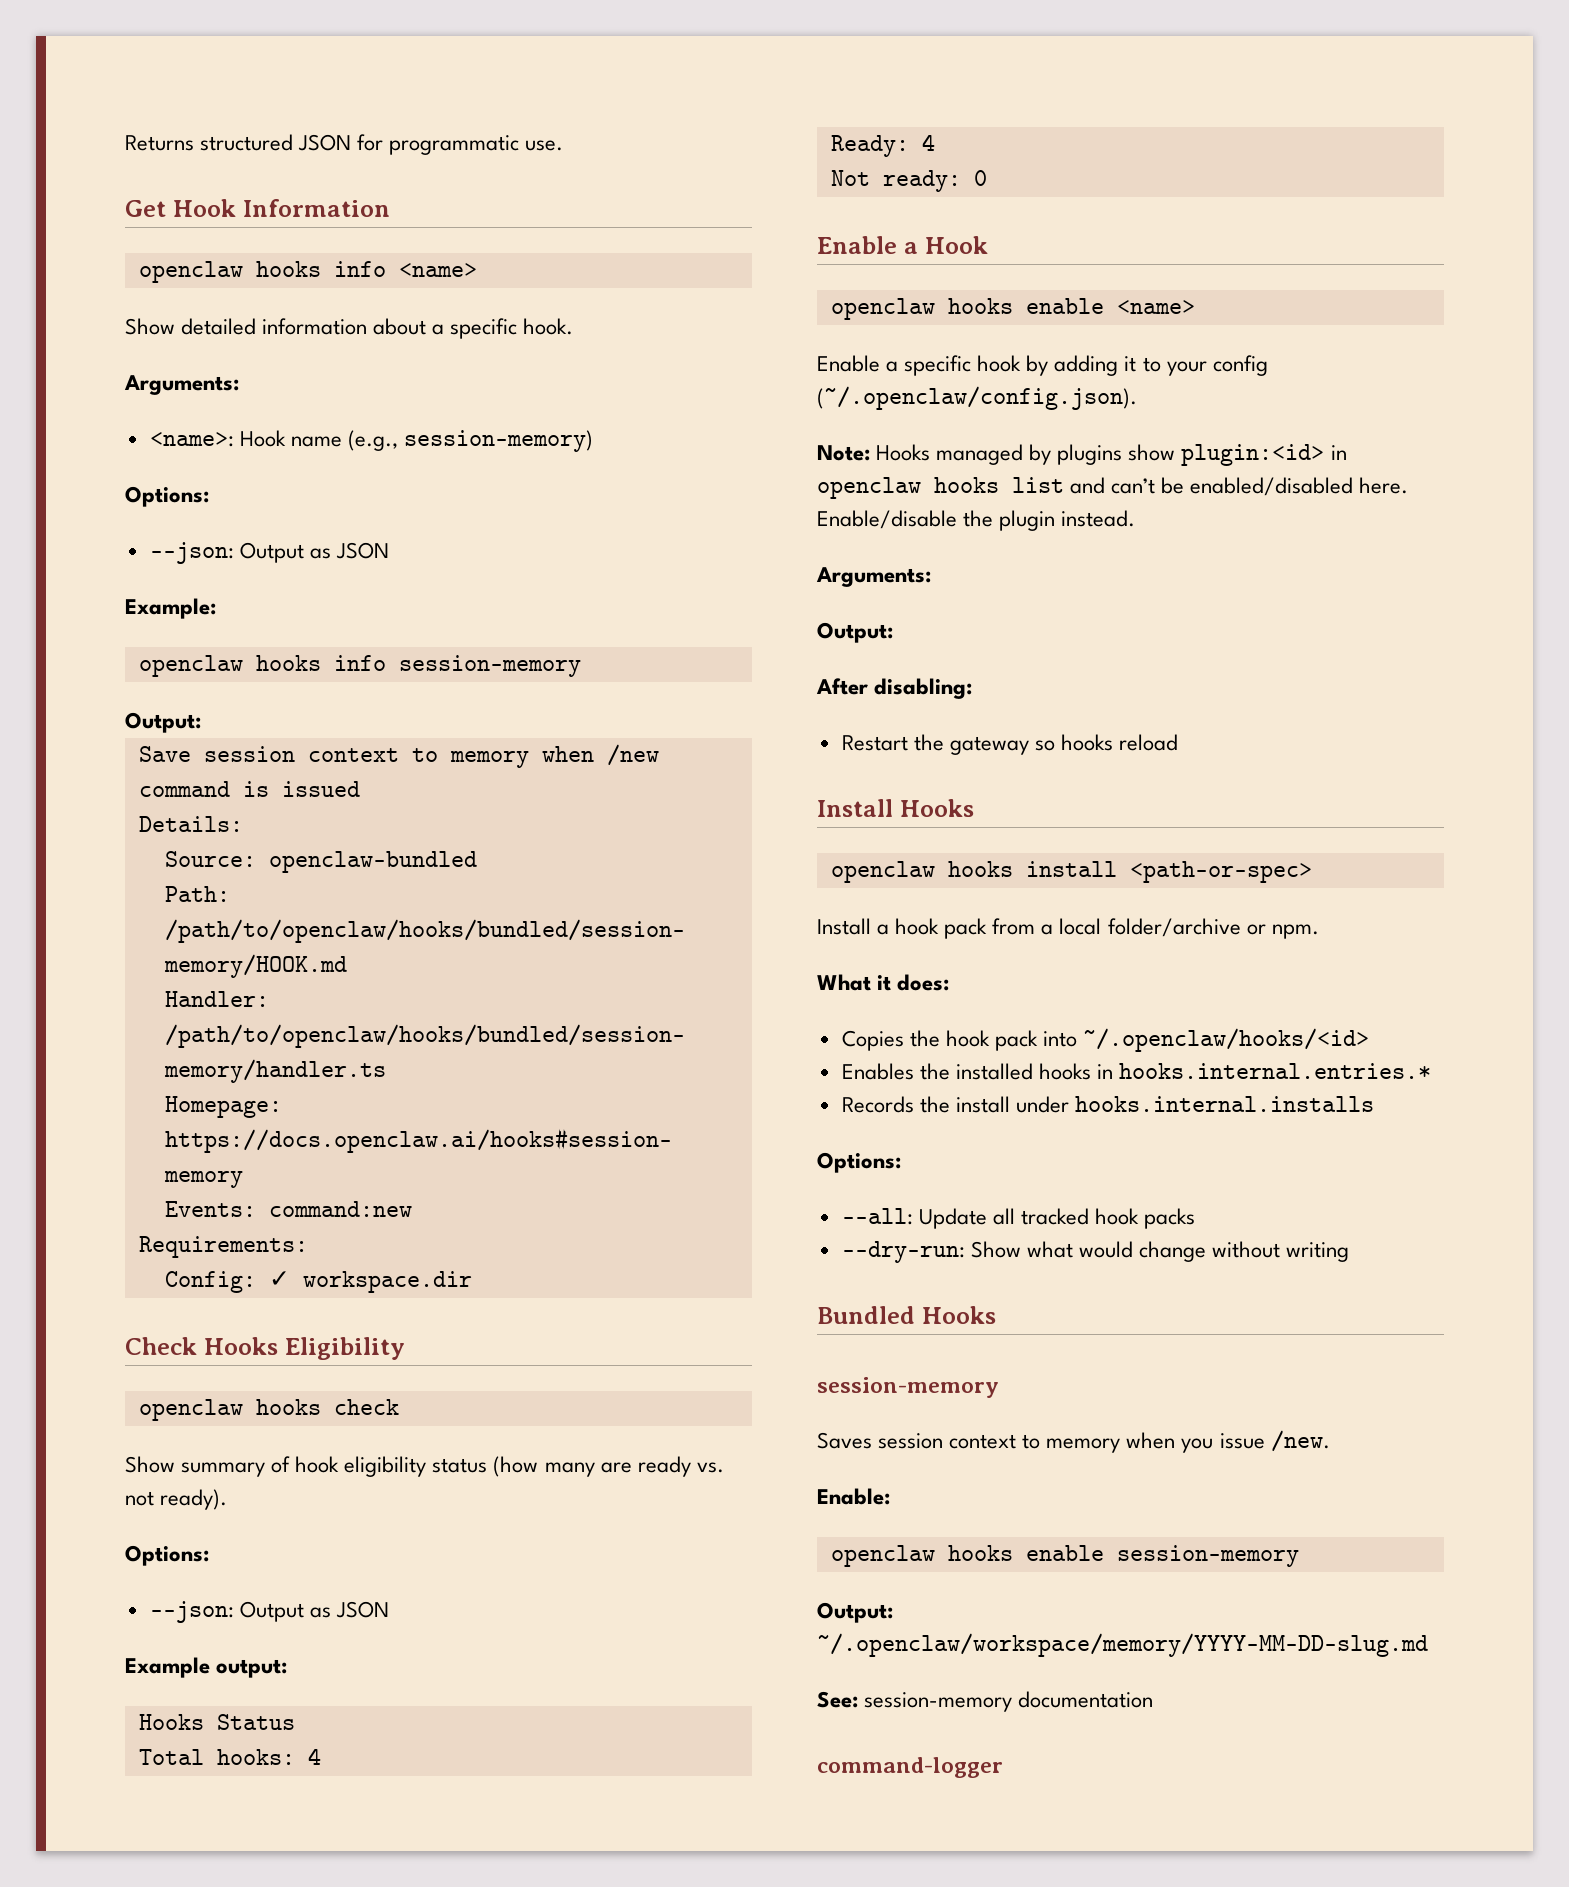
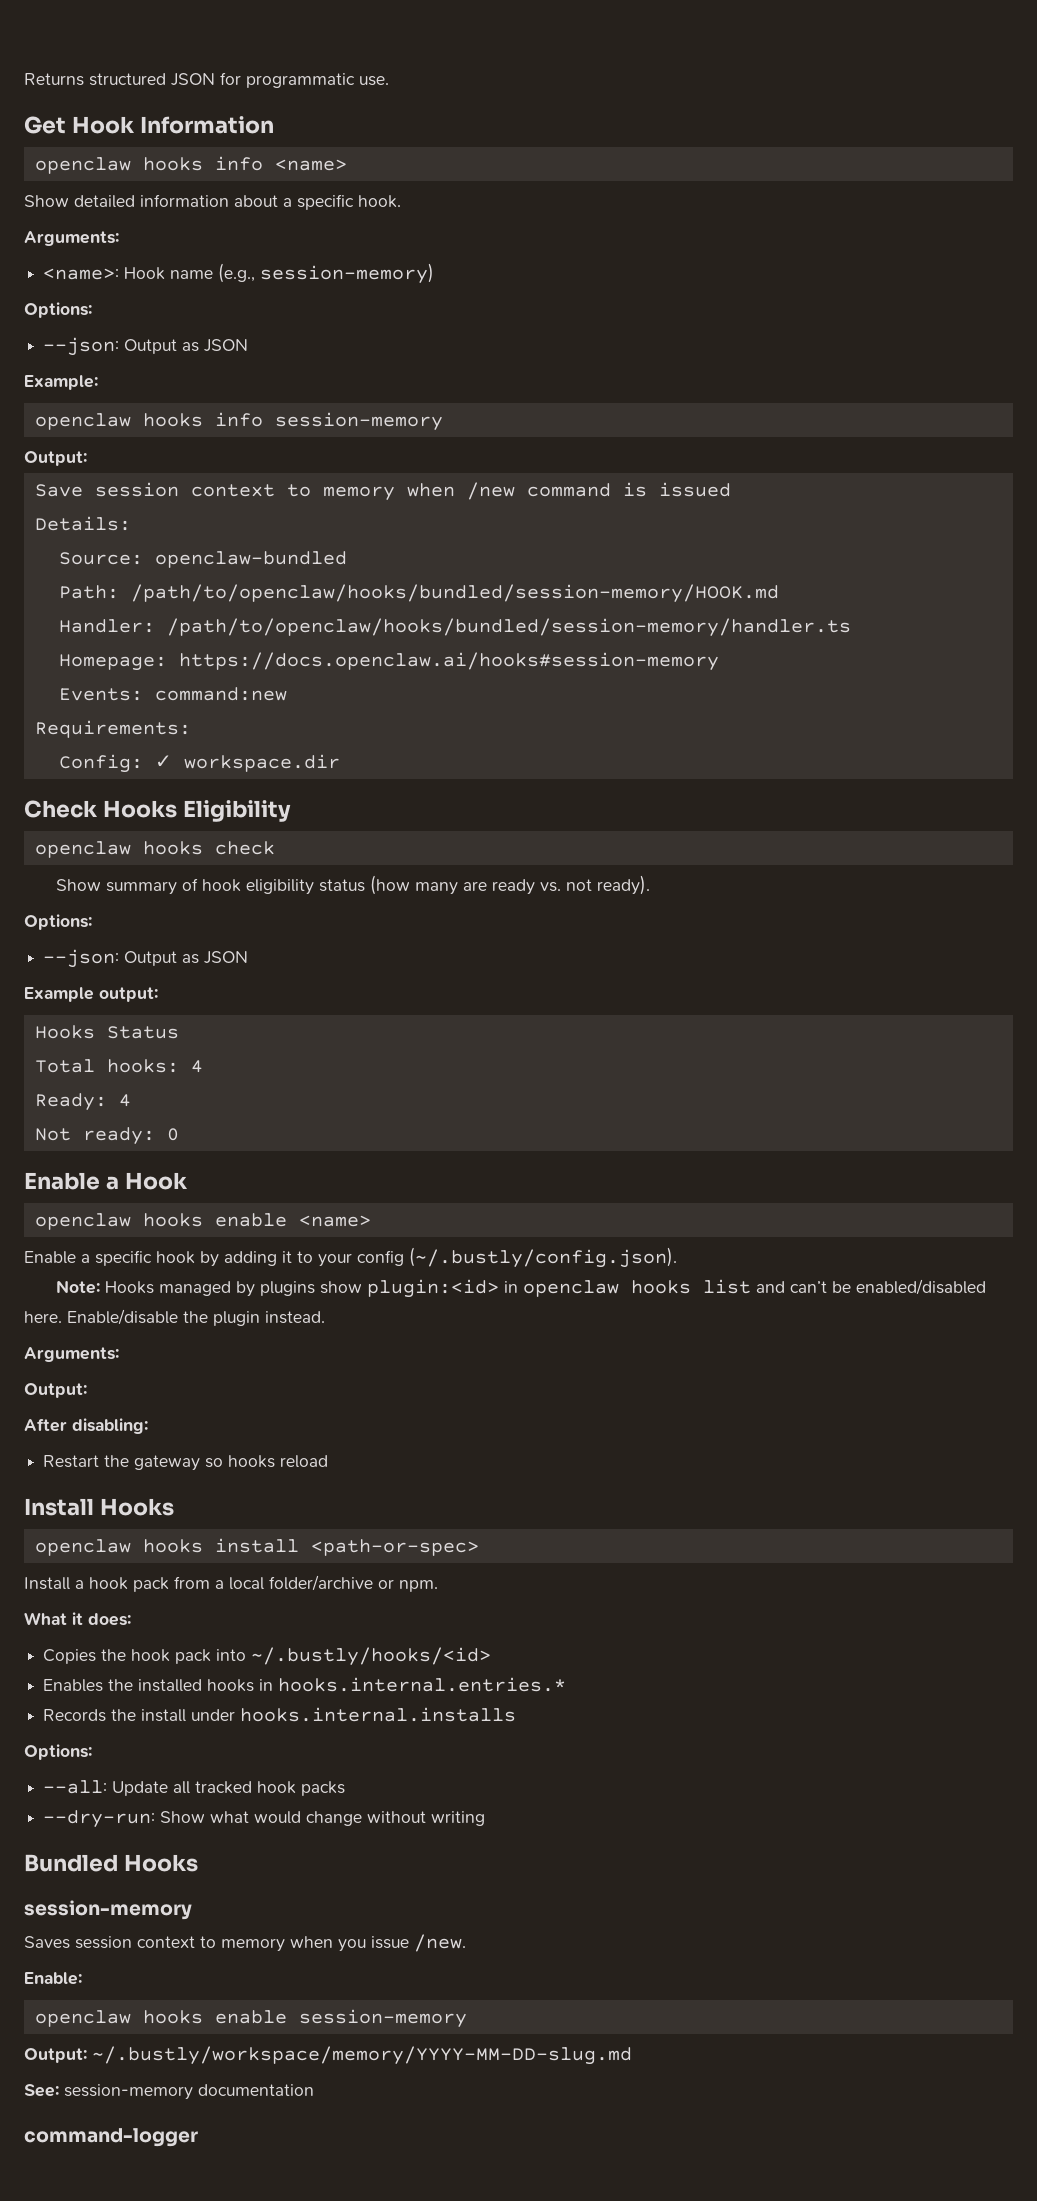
- Enable a specific hook by adding it to your config (~/.openclaw/config.json).
+ Enable a specific hook by adding it to your config (~/.bustly/config.json).
- Copies the hook pack into ~/.openclaw/hooks/<id>
+ Copies the hook pack into ~/.bustly/hooks/<id>
- Output: ~/.openclaw/workspace/memory/YYYY-MM-DD-slug.md
+ Output: ~/.bustly/workspace/memory/YYYY-MM-DD-slug.md

